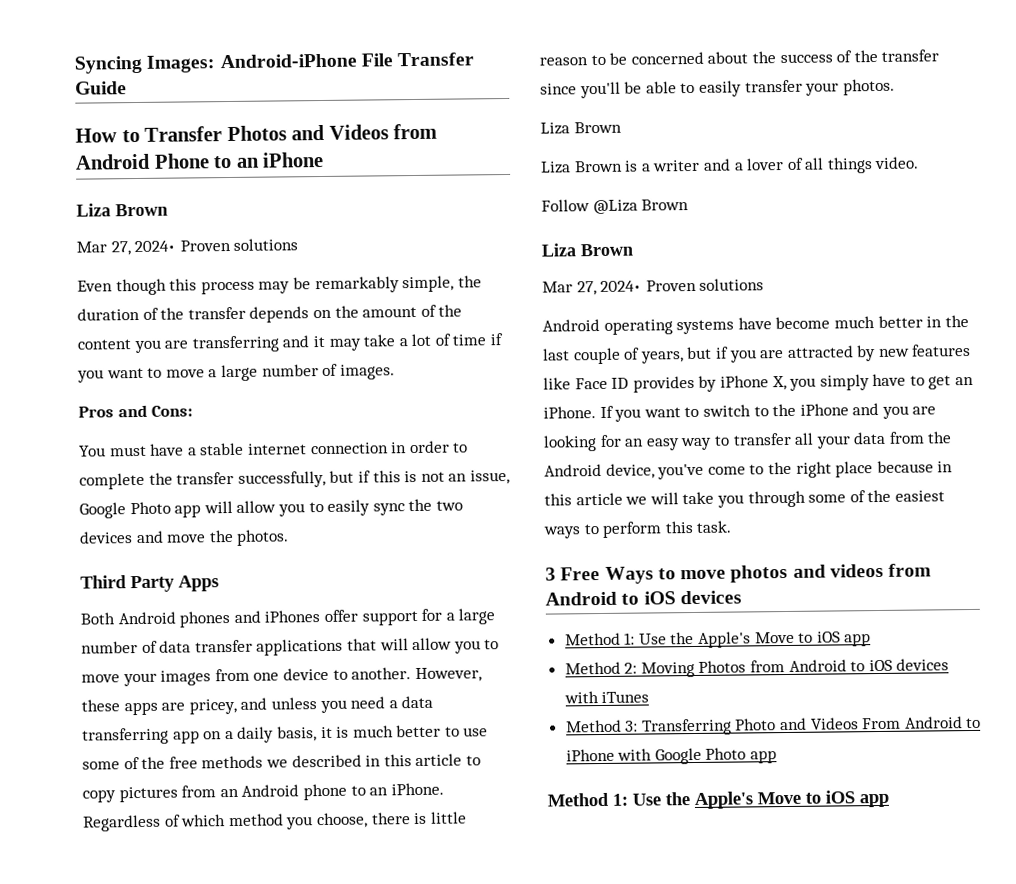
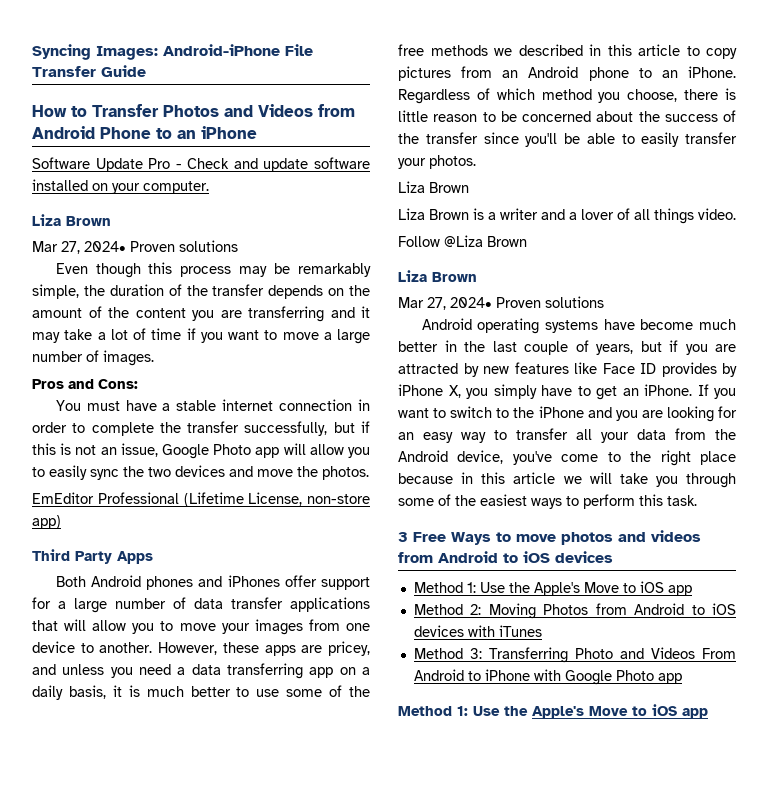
+ Software Update Pro - Check and update software installed on your computer.
+ EmEditor Professional (Lifetime License, non-store app)

